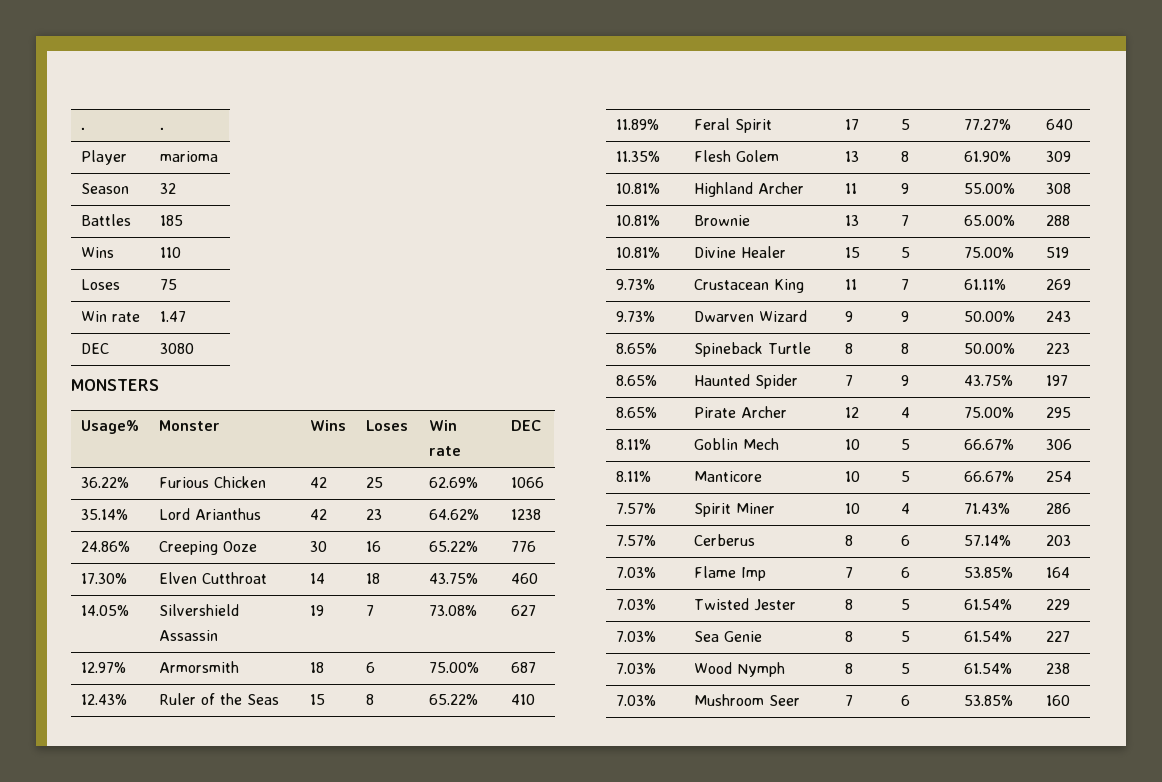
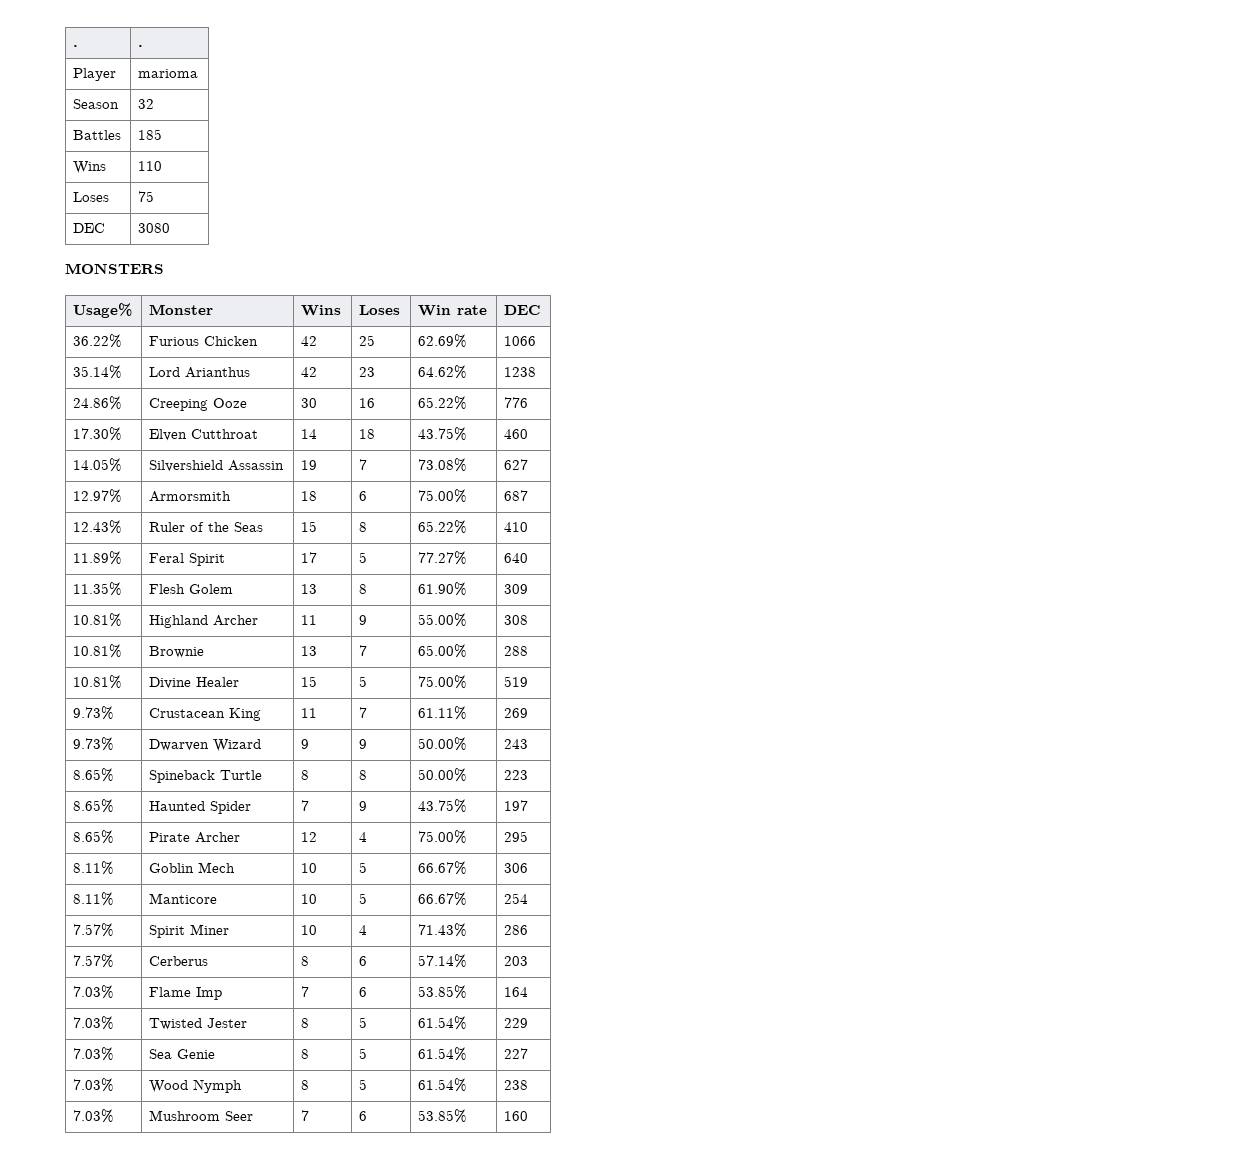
- Win rate | 1.47

